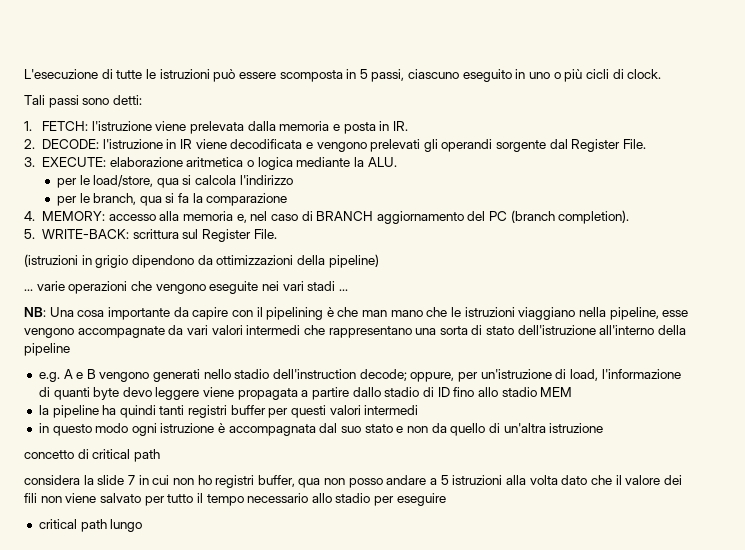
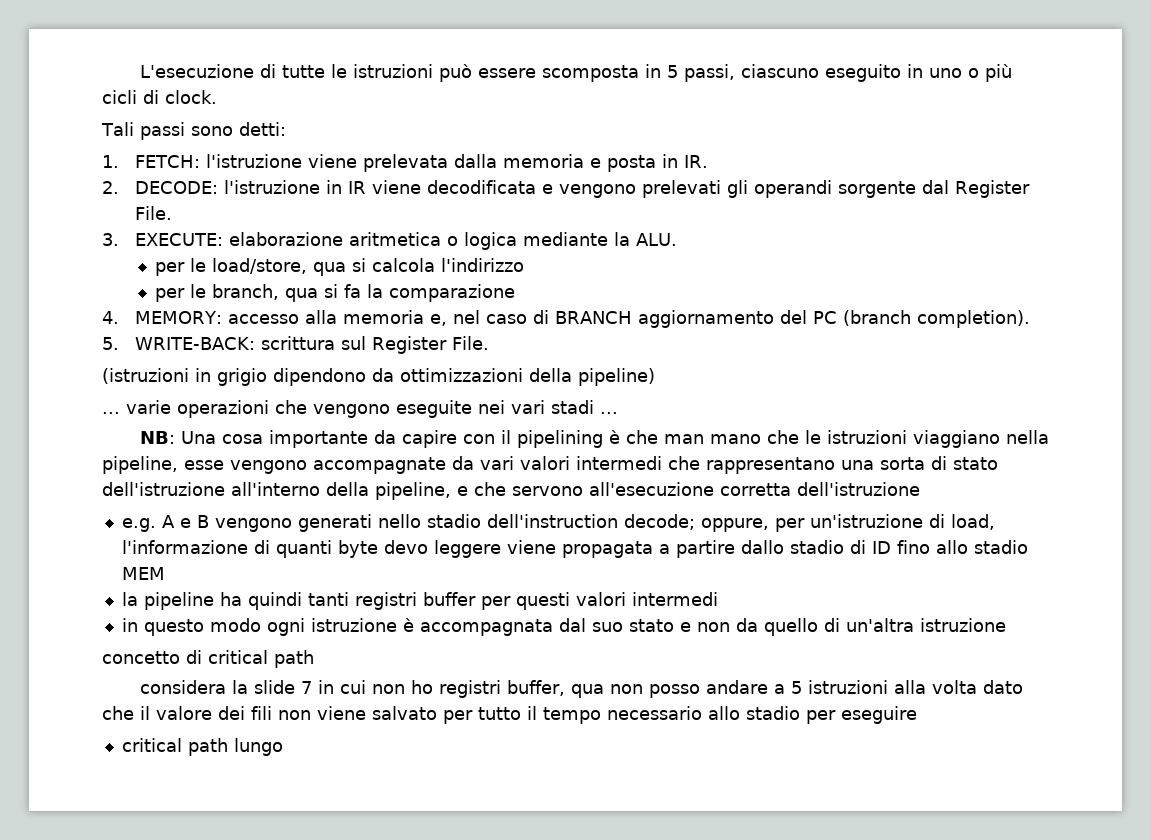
- NB: Una cosa importante da capire con il pipelining è che man mano che le istruzioni viaggiano nella pipeline, esse vengono accompagnate da vari valori intermedi che rappresentano una sorta di stato dell'istruzione all'interno della pipeline
+ NB: Una cosa importante da capire con il pipelining è che man mano che le istruzioni viaggiano nella pipeline, esse vengono accompagnate da vari valori intermedi che rappresentano una sorta di stato dell'istruzione all'interno della pipeline, e che servono all'esecuzione corretta dell'istruzione

